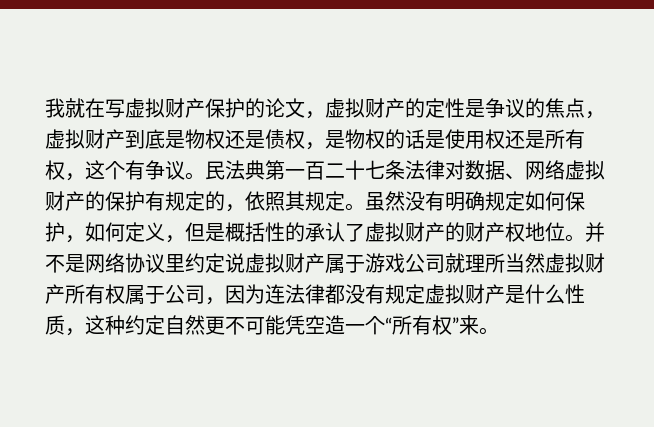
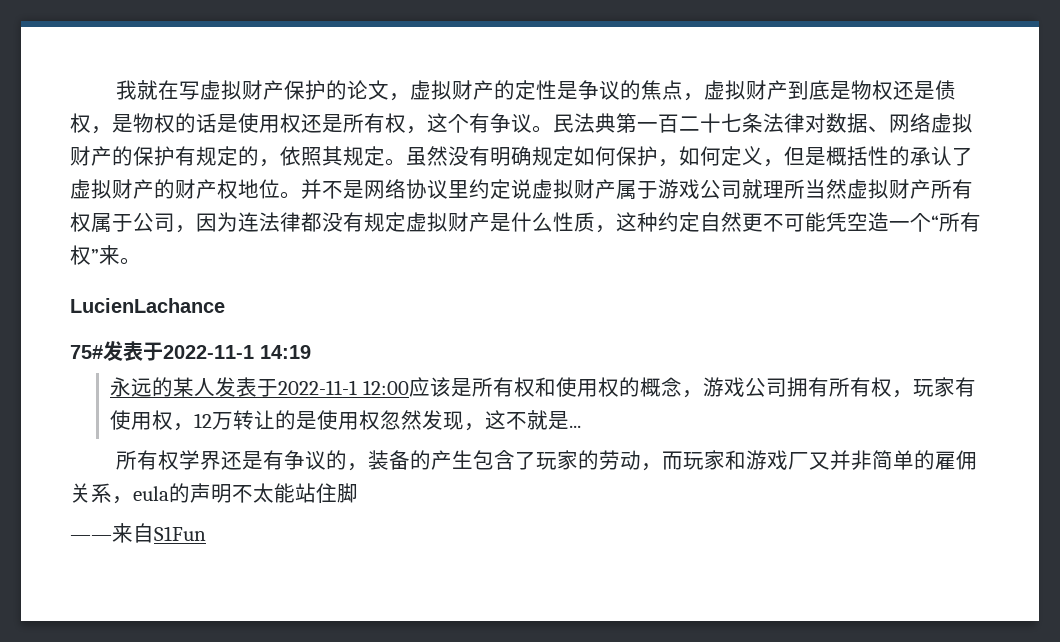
+ LucienLachance
+ 75#发表于2022-11-1 14:19
+ 永远的某人发表于2022-11-1 12:00应该是所有权和使用权的概念，游戏公司拥有所有权，玩家有使用权，12万转让的是使用权忽然发现，这不就是...
+ 所有权学界还是有争议的，装备的产生包含了玩家的劳动，而玩家和游戏厂又并非简单的雇佣关系，eula的声明不太能站住脚
+ ——来自S1Fun

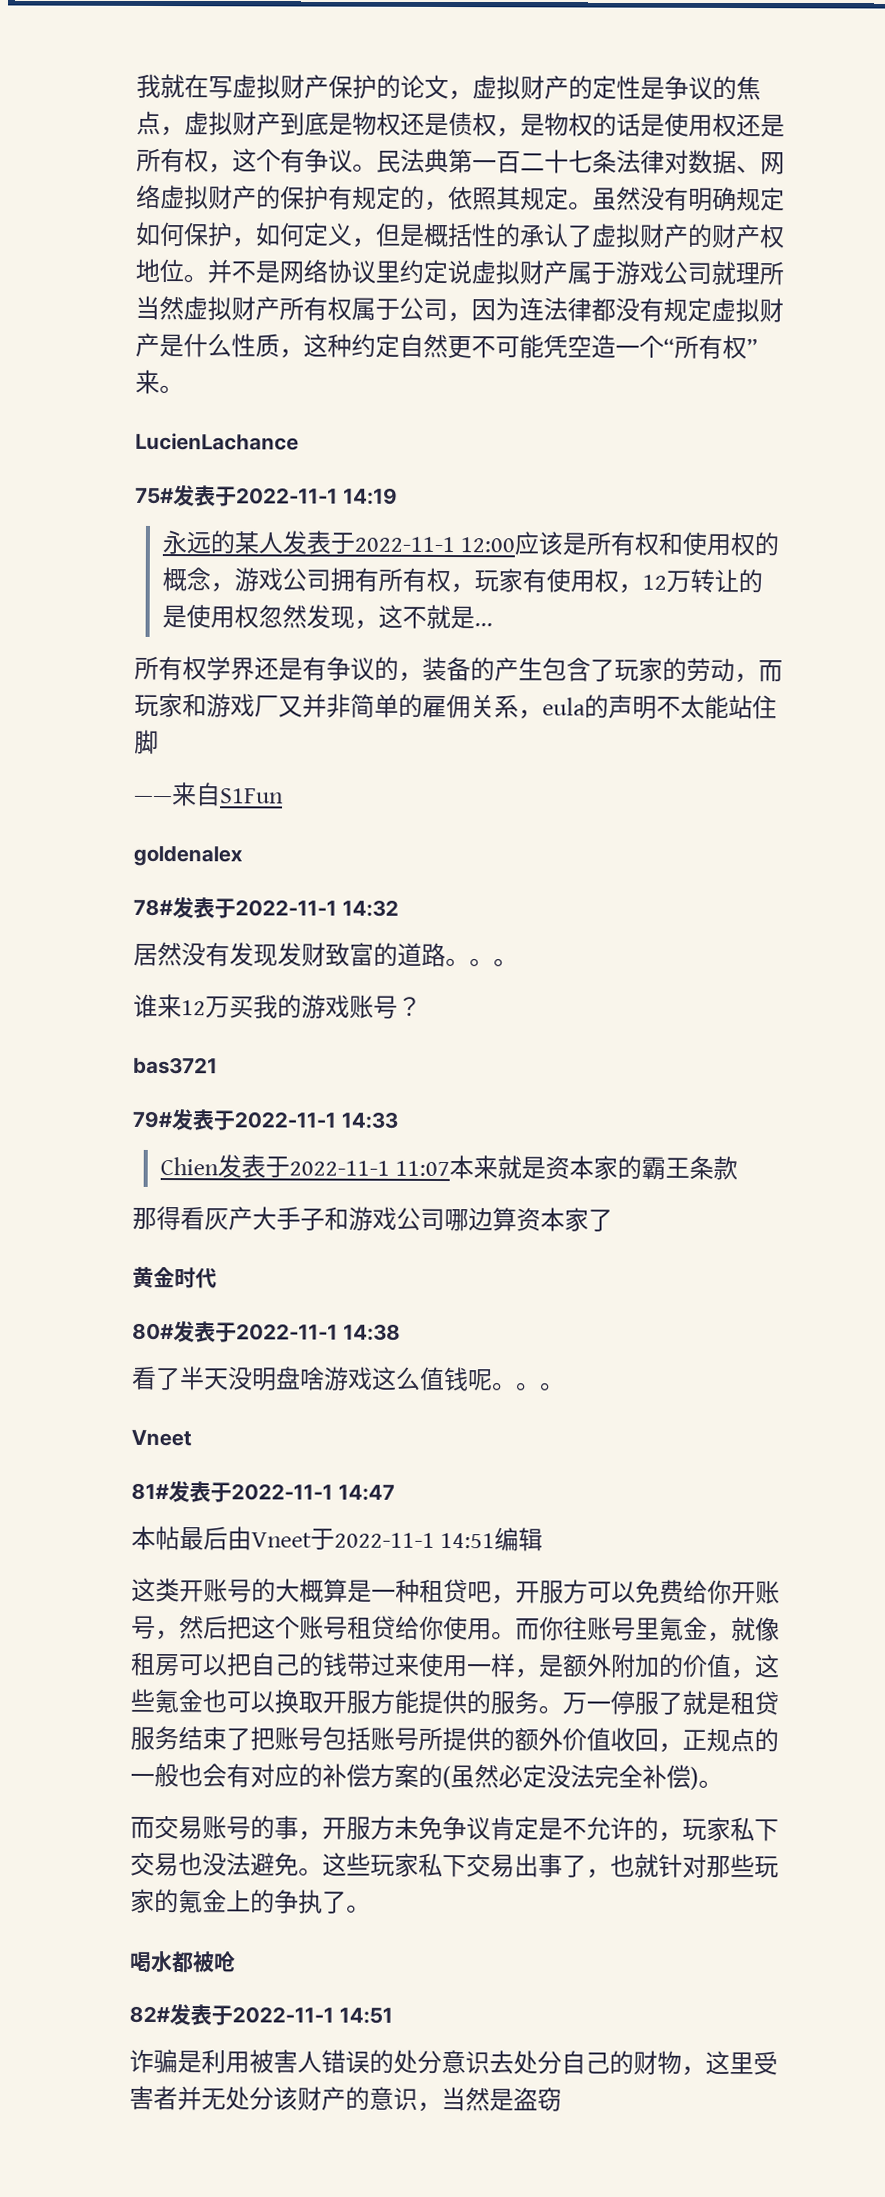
+ goldenalex
+ 78#发表于2022-11-1 14:32
+ 居然没有发现发财致富的道路。。。
+ 谁来12万买我的游戏账号？
+ bas3721
+ 79#发表于2022-11-1 14:33
+ Chien发表于2022-11-1 11:07本来就是资本家的霸王条款
+ 那得看灰产大手子和游戏公司哪边算资本家了
+ 黄金时代
+ 80#发表于2022-11-1 14:38
+ 看了半天没明盘啥游戏这么值钱呢。。。
+ Vneet
+ 81#发表于2022-11-1 14:47
+ 本帖最后由Vneet于2022-11-1 14:51编辑
+ 这类开账号的大概算是一种租贷吧，开服方可以免费给你开账号，然后把这个账号租贷给你使用。而你往账号里氪金，就像租房可以把自己的钱带过来使用一样，是额外附加的价值，这些氪金也可以换取开服方能提供的服务。万一停服了就是租贷服务结束了把账号包括账号所提供的额外价值收回，正规点的一般也会有对应的补偿方案的(虽然必定没法完全补偿)。
+ 而交易账号的事，开服方未免争议肯定是不允许的，玩家私下交易也没法避免。这些玩家私下交易出事了，也就针对那些玩家的氪金上的争执了。
+ 喝水都被呛
+ 82#发表于2022-11-1 14:51
+ 诈骗是利用被害人错误的处分意识去处分自己的财物，这里受害者并无处分该财产的意识，当然是盗窃

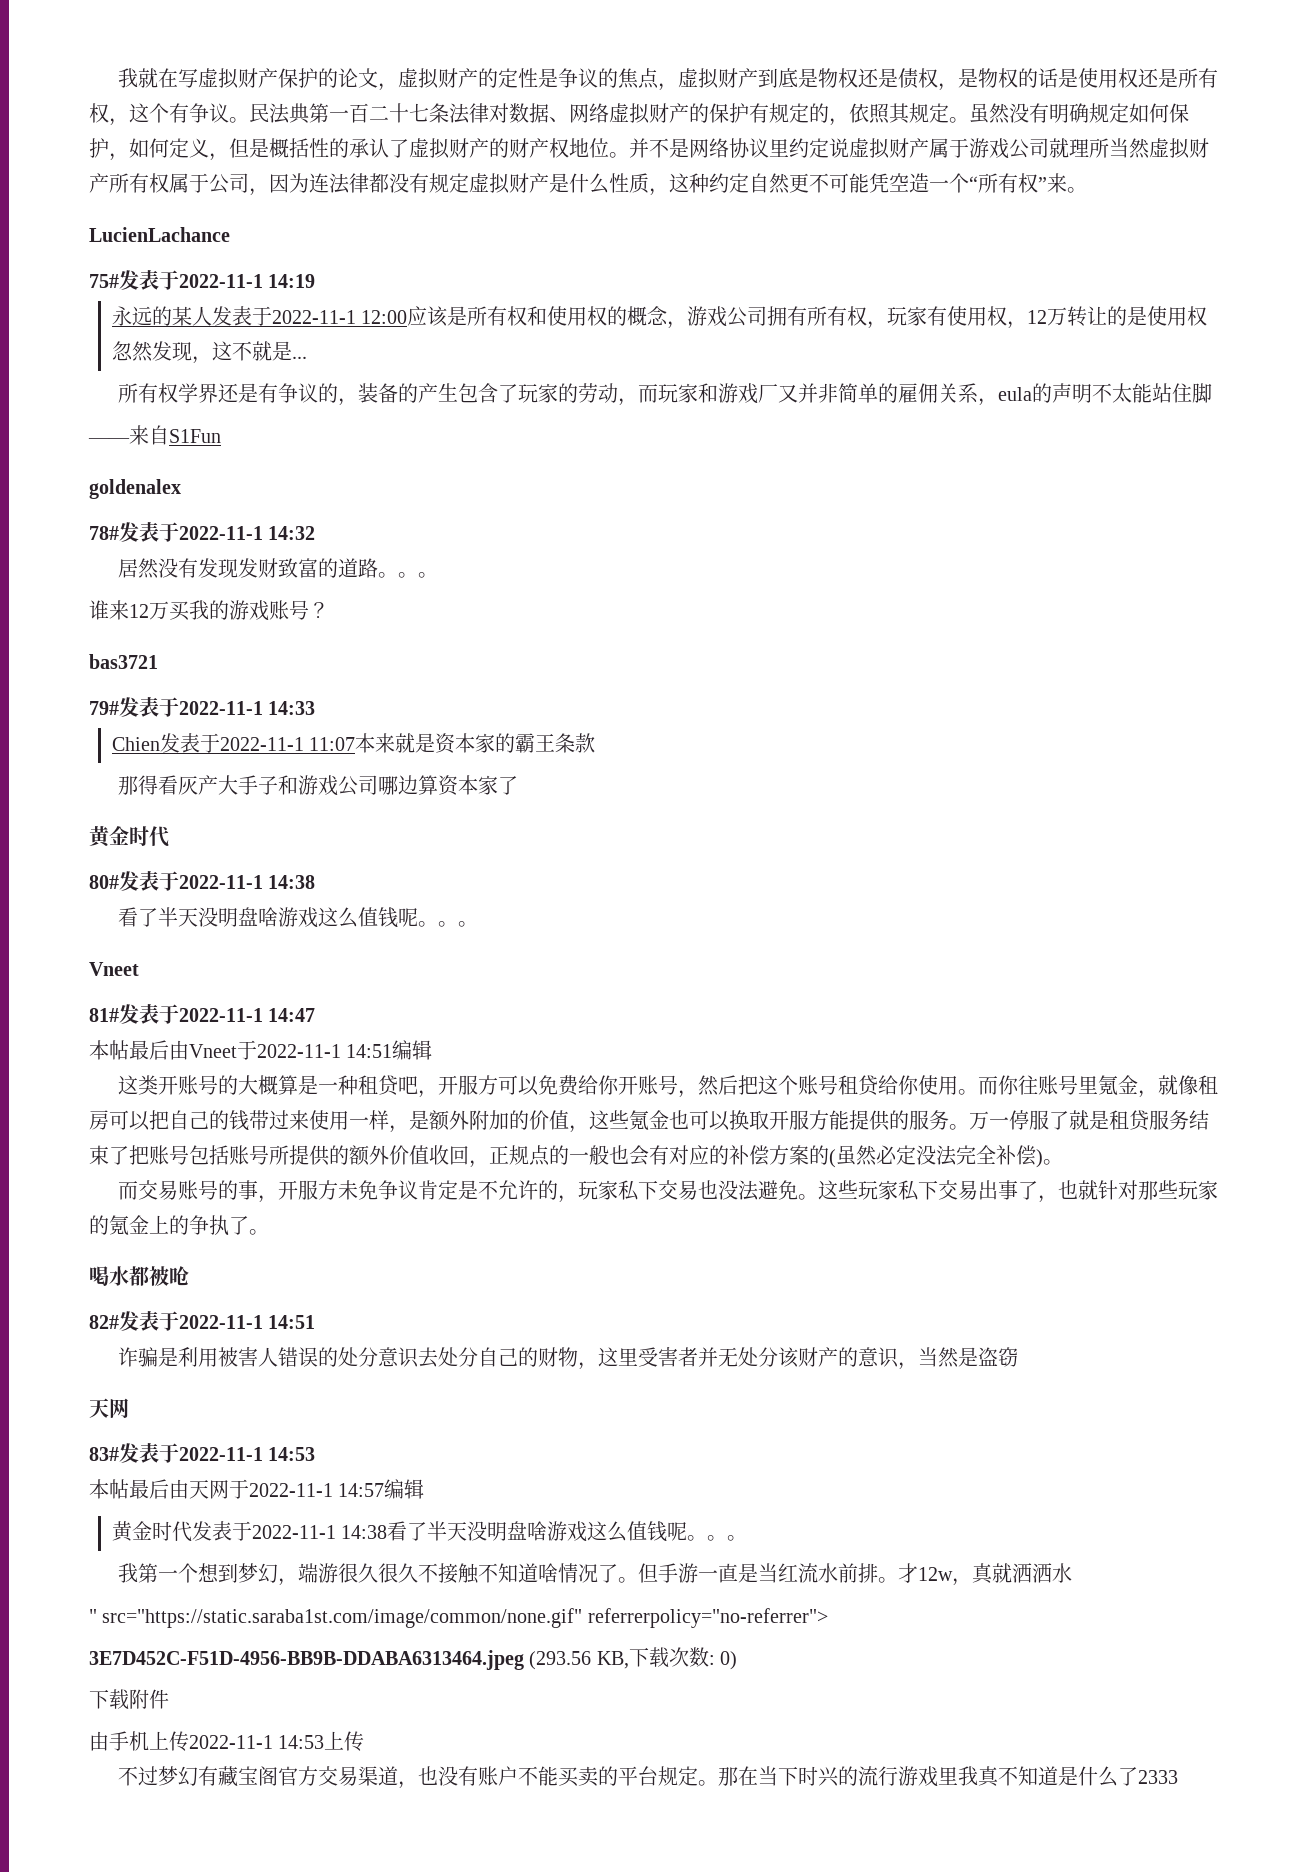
  诈骗是利用被害人错误的处分意识去处分自己的财物，这里受害者并无处分该财产的意识，当然是盗窃
+ 天网
+ 83#发表于2022-11-1 14:53
+ 本帖最后由天网于2022-11-1 14:57编辑
+ 黄金时代发表于2022-11-1 14:38看了半天没明盘啥游戏这么值钱呢。。。
+ 我第一个想到梦幻，端游很久很久不接触不知道啥情况了。但手游一直是当红流水前排。才12w，真就洒洒水
+ " src="https://static.saraba1st.com/image/common/none.gif" referrerpolicy="no-referrer">
+ 3E7D452C-F51D-4956-BB9B-DDABA6313464.jpeg (293.56 KB,下载次数: 0)
+ 下载附件
+ 由手机上传2022-11-1 14:53上传
+ 不过梦幻有藏宝阁官方交易渠道，也没有账户不能买卖的平台规定。那在当下时兴的流行游戏里我真不知道是什么了2333

